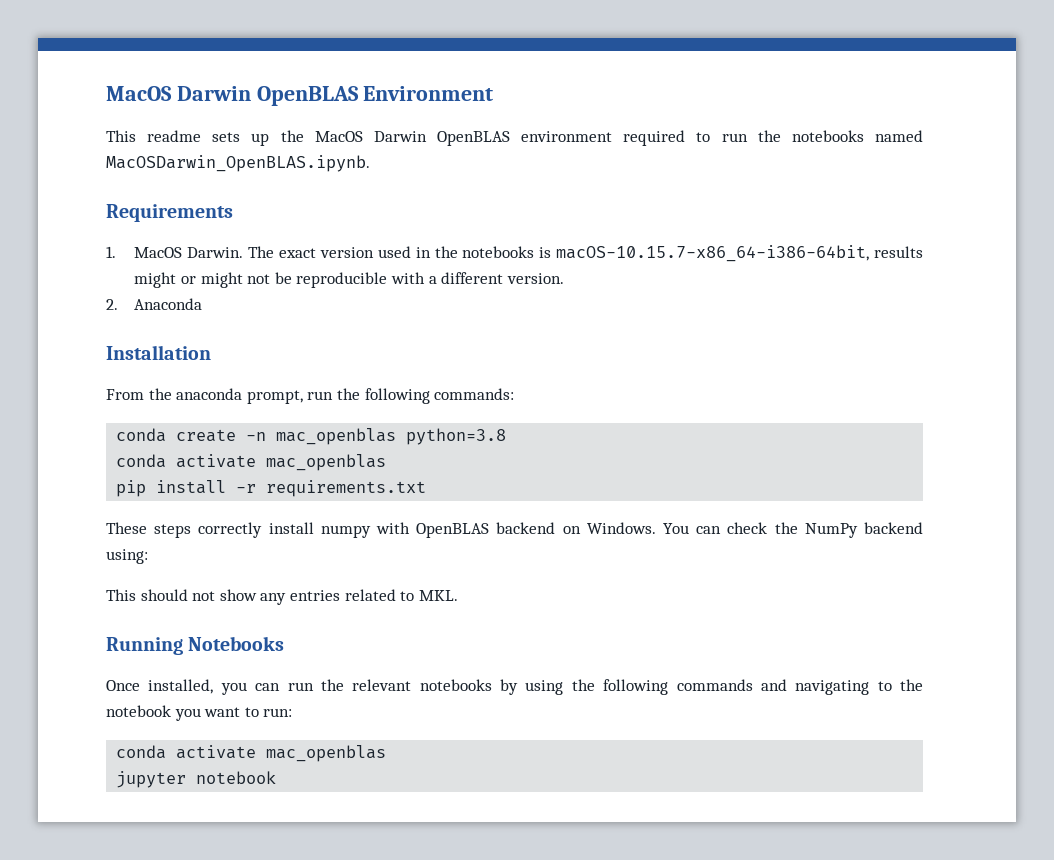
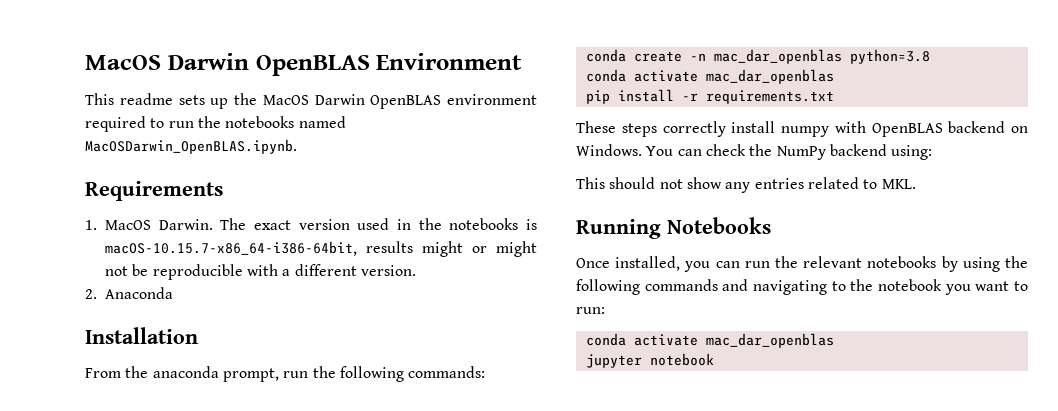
- conda create -n mac_openblas python=3.8
- conda activate mac_openblas
+ conda create -n mac_dar_openblas python=3.8
+ conda activate mac_dar_openblas
  Once installed, you can run the relevant notebooks by using the following commands and navigating to the notebook you want to run:
- conda activate mac_openblas
+ conda activate mac_dar_openblas

